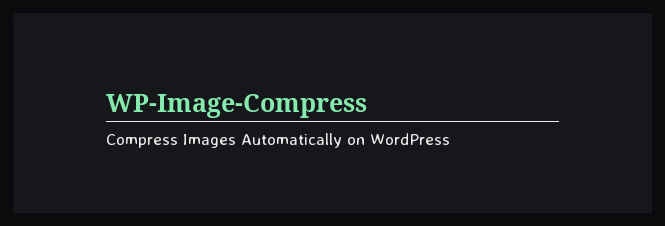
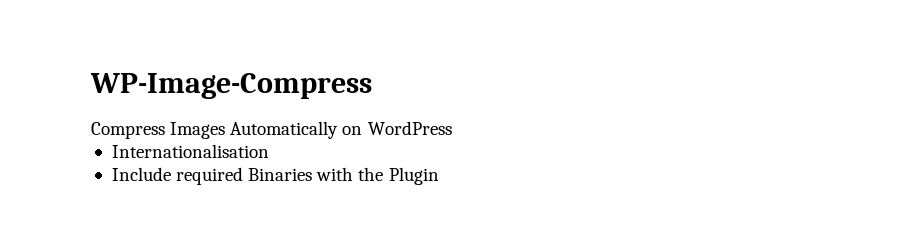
+ Internationalisation
+ Include required Binaries with the Plugin

